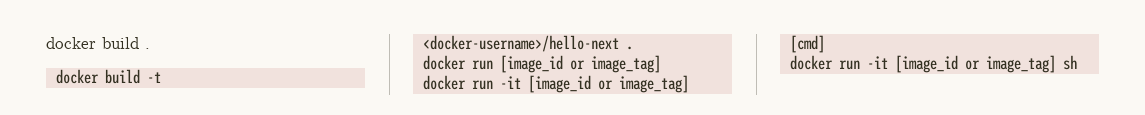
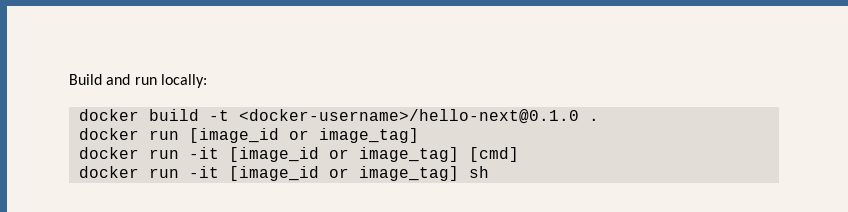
- docker build .
+ Build and run locally:
- docker build -t <docker-username>/hello-next .
+ docker build -t <docker-username>/hello-next@0.1.0 .

